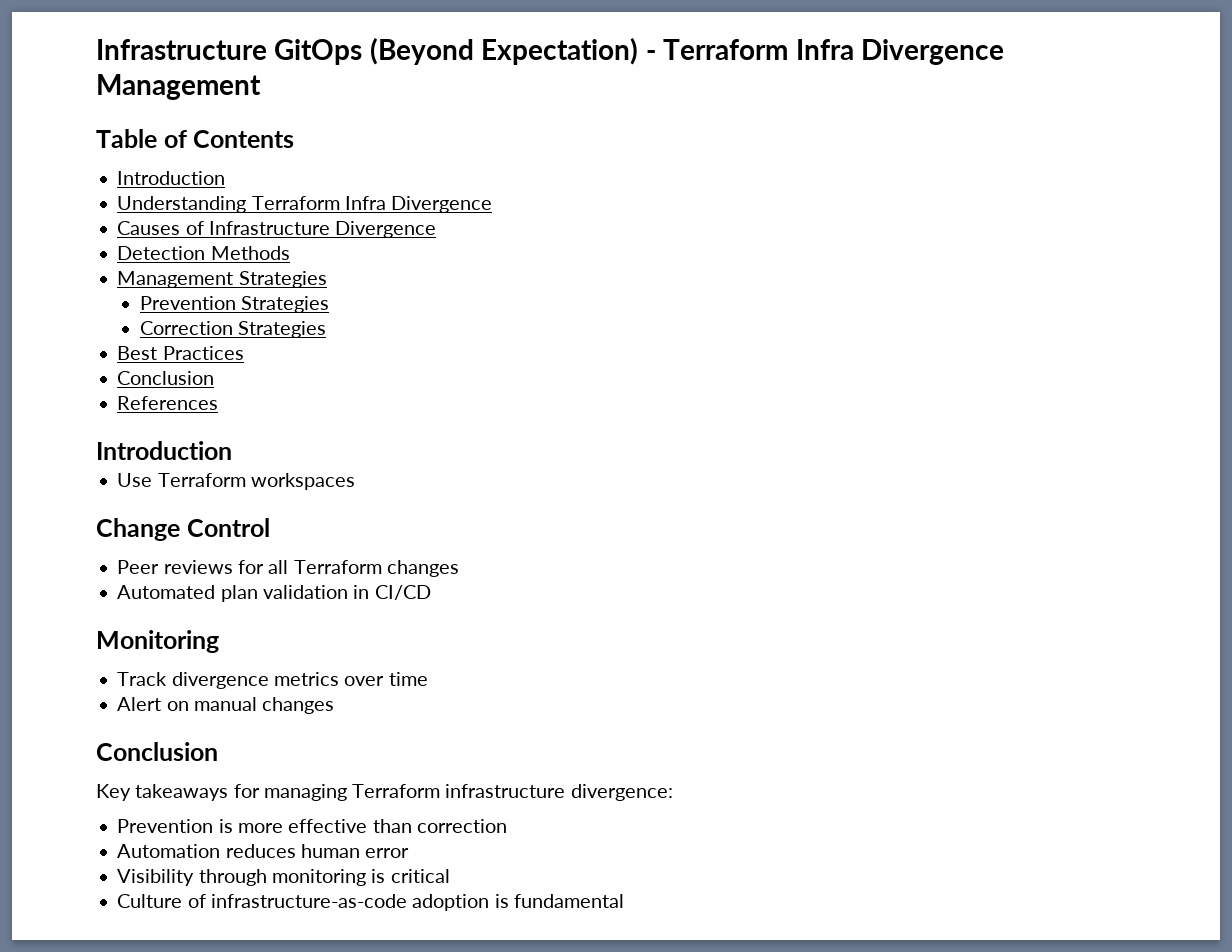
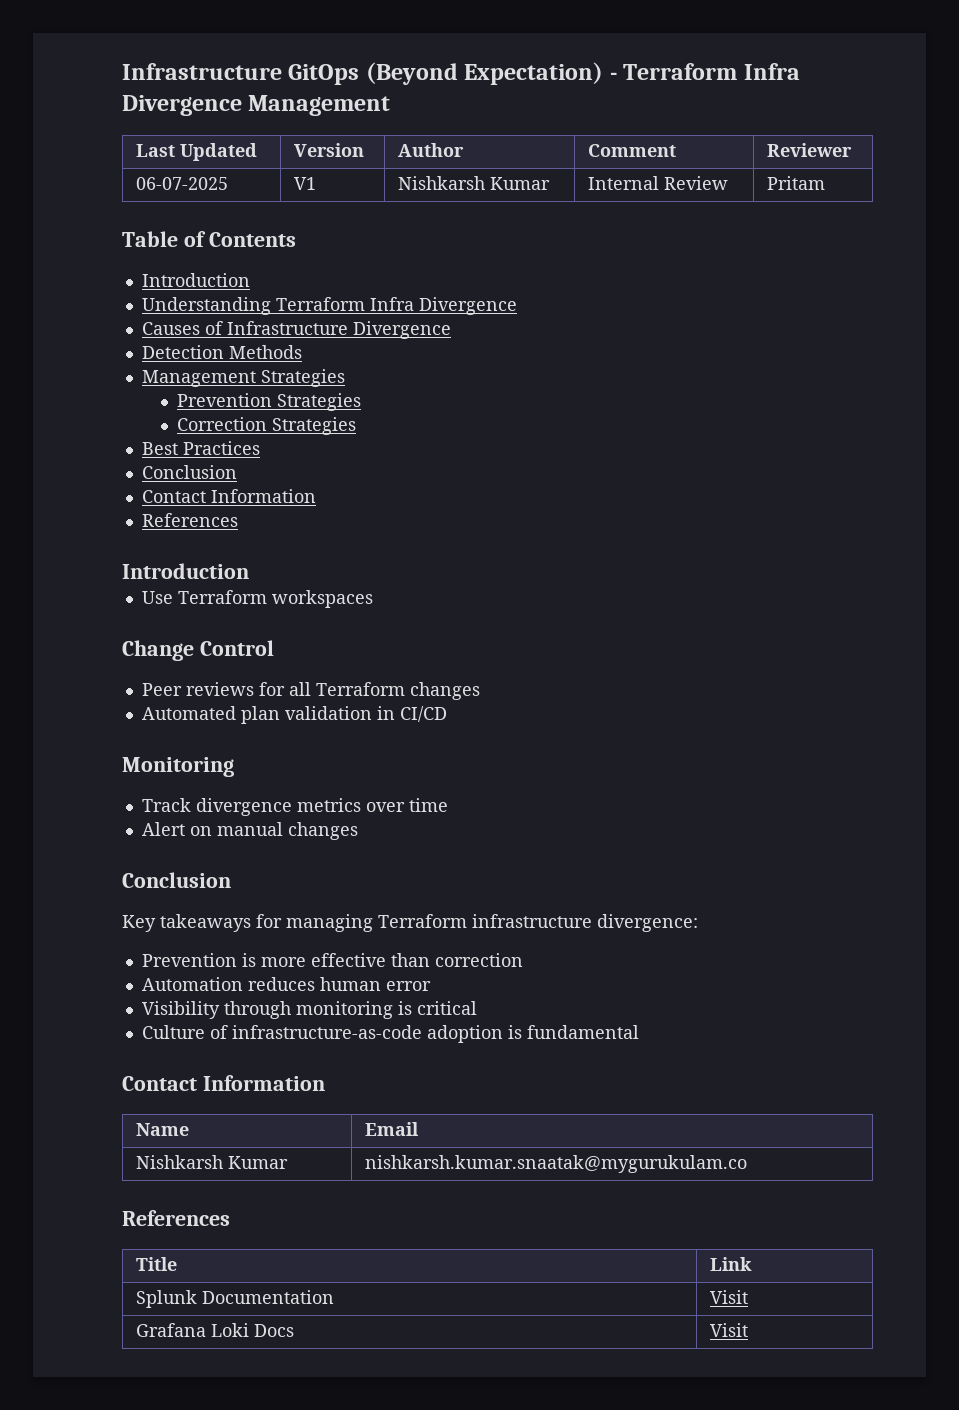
+ Last Updated | Version | Author | Comment | Reviewer
+ 06-07-2025 | V1 | Nishkarsh Kumar | Internal Review | Pritam
  Best Practices
  Conclusion
+ Contact Information
  Culture of infrastructure-as-code adoption is fundamental
+ Contact Information
+ Name | Email
+ Nishkarsh Kumar | nishkarsh.kumar.snaatak@mygurukulam.co
+ References
+ Title | Link
+ Splunk Documentation | Visit
+ Grafana Loki Docs | Visit

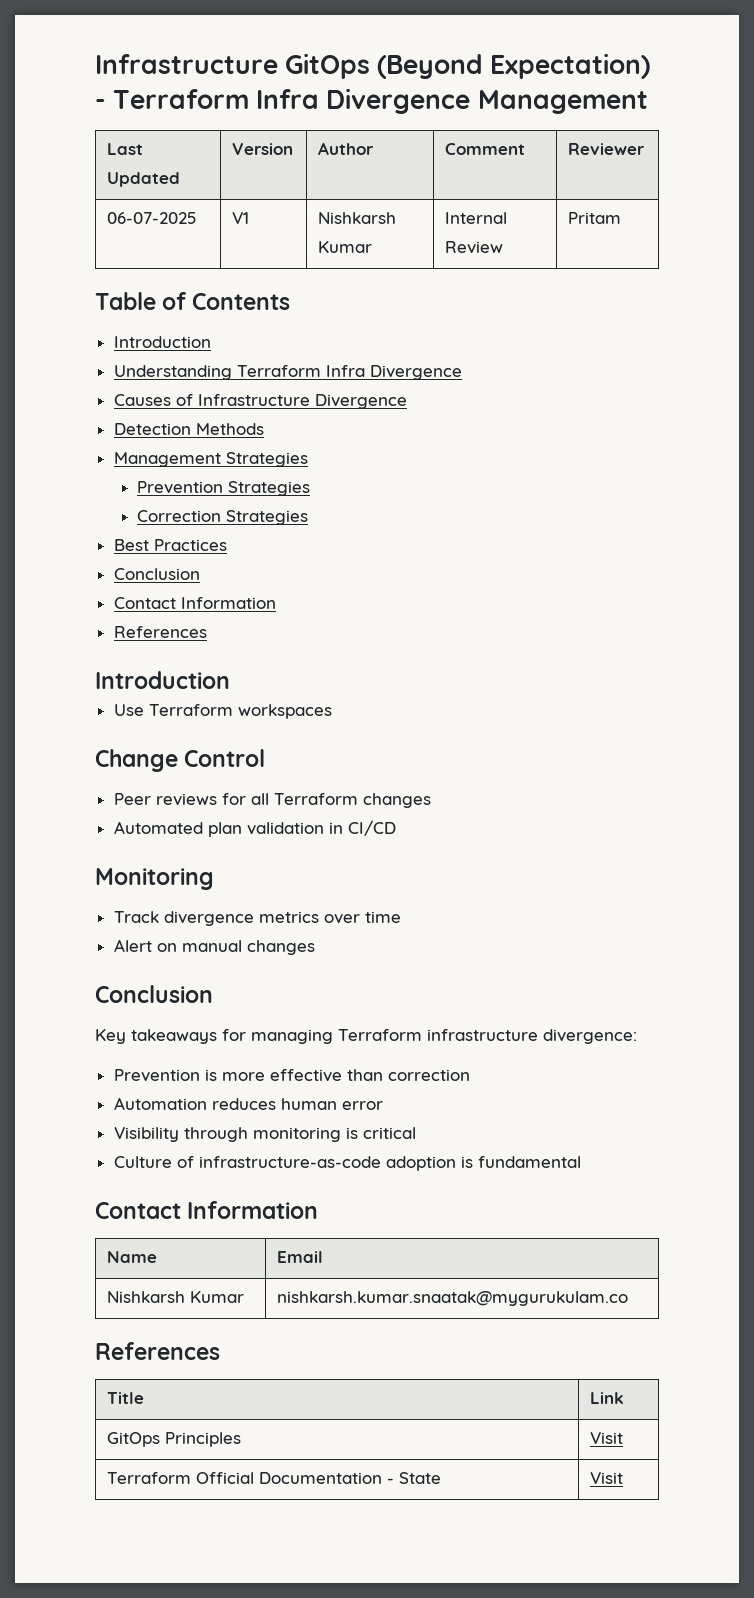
- Splunk Documentation | Visit
+ GitOps Principles | Visit
- Grafana Loki Docs | Visit
+ Terraform Official Documentation - State | Visit

